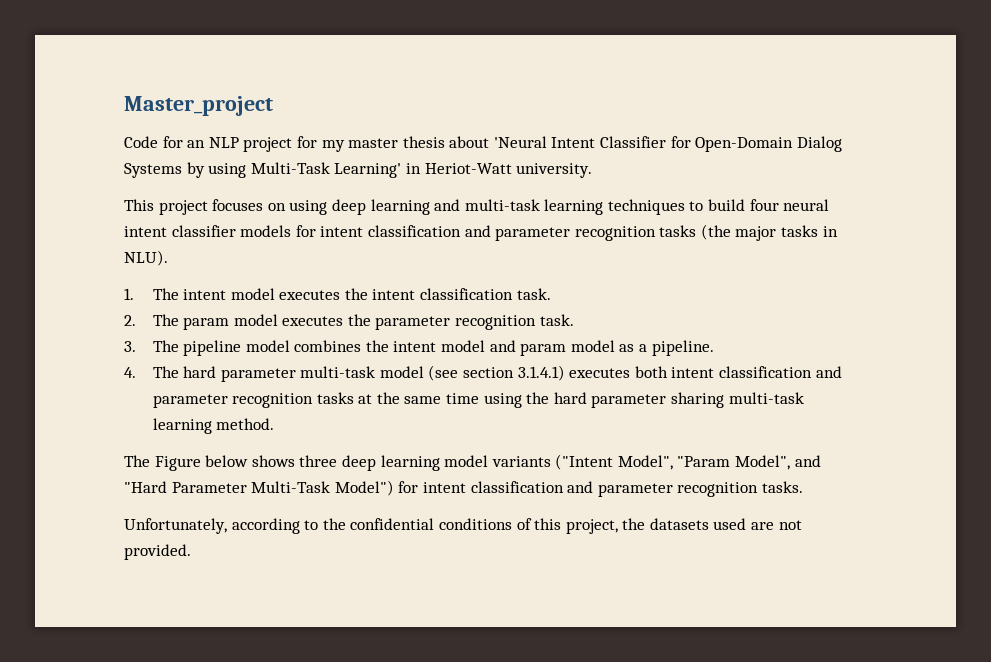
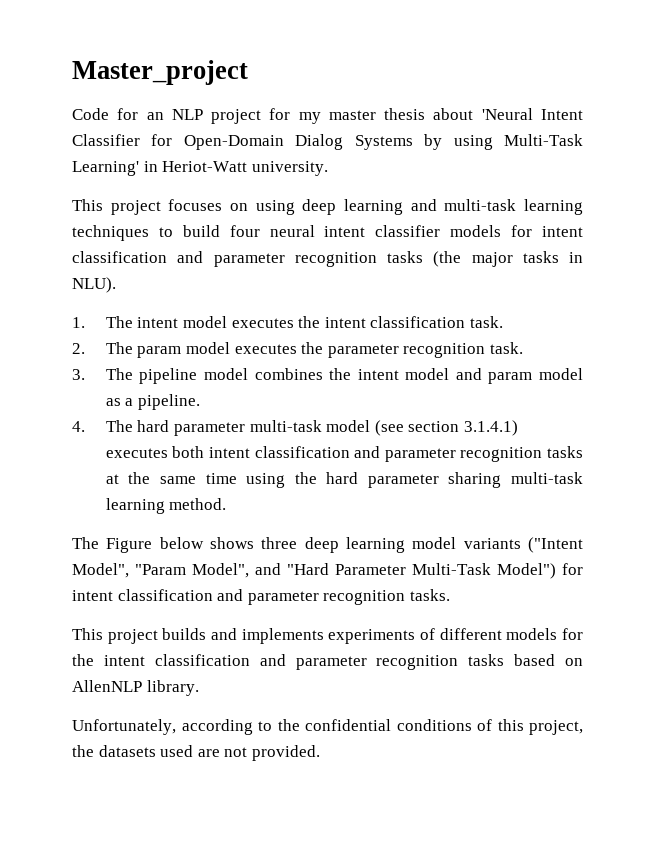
+ This project builds and implements experiments of different models for the intent classification and parameter recognition tasks based on AllenNLP library.

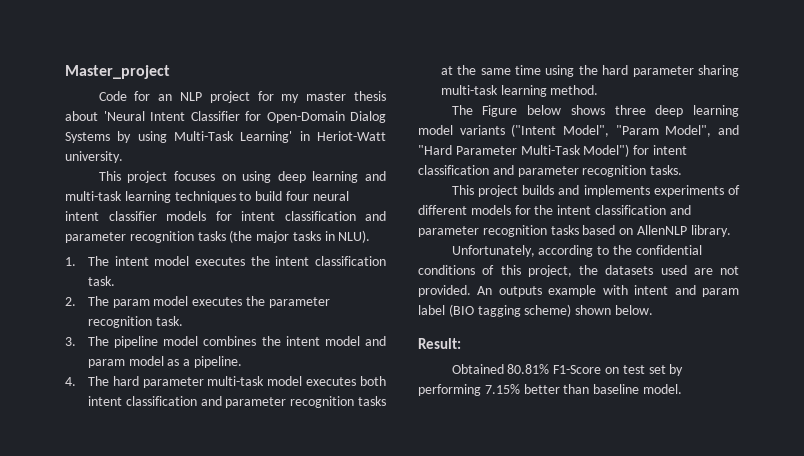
- 4. The hard parameter multi-task model (see section 3.1.4.1) executes both intent classification and parameter recognition tasks at the same time using the hard parameter sharing multi-task learning method.
+ 4. The hard parameter multi-task model executes both intent classification and parameter recognition tasks at the same time using the hard parameter sharing multi-task learning method.
+ An outputs example with intent and param label (BIO tagging scheme) shown below.
+ Result:
+ Obtained 80.81% F1-Score on test set by performing 7.15% better than baseline model.

